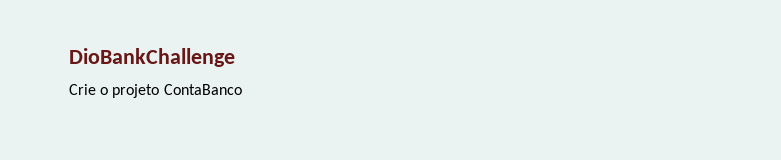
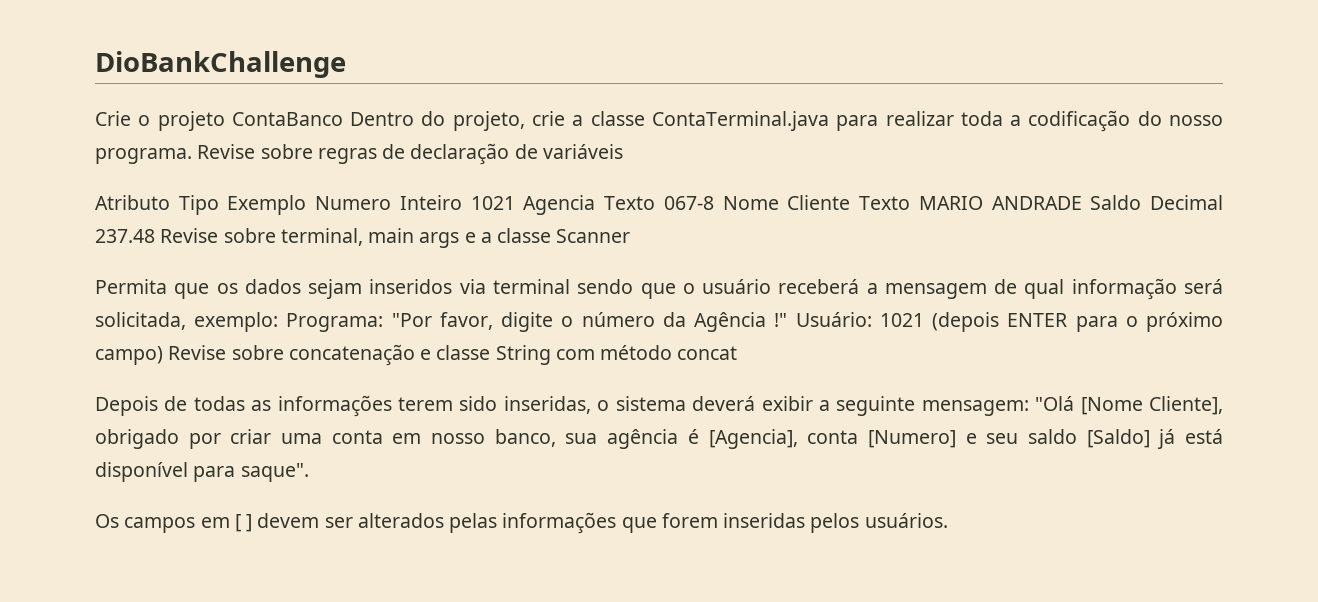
- Crie o projeto ContaBanco
+ Crie o projeto ContaBanco Dentro do projeto, crie a classe ContaTerminal.java para realizar toda a codificação do nosso programa. Revise sobre regras de declaração de variáveis
+ Atributo Tipo Exemplo Numero Inteiro 1021 Agencia Texto 067-8 Nome Cliente Texto MARIO ANDRADE Saldo Decimal 237.48 Revise sobre terminal, main args e a classe Scanner
+ Permita que os dados sejam inseridos via terminal sendo que o usuário receberá a mensagem de qual informação será solicitada, exemplo: Programa: "Por favor, digite o número da Agência !" Usuário: 1021 (depois ENTER para o próximo campo) Revise sobre concatenação e classe String com método concat
+ Depois de todas as informações terem sido inseridas, o sistema deverá exibir a seguinte mensagem: "Olá [Nome Cliente], obrigado por criar uma conta em nosso banco, sua agência é [Agencia], conta [Numero] e seu saldo [Saldo] já está disponível para saque".
+ Os campos em [ ] devem ser alterados pelas informações que forem inseridas pelos usuários.

